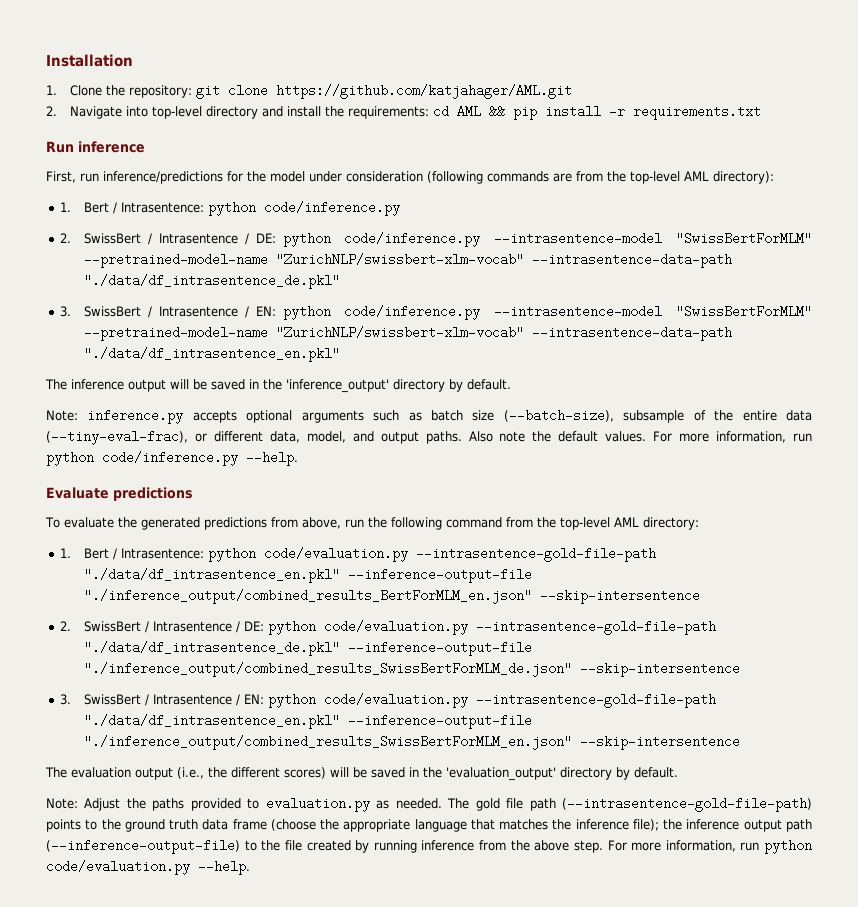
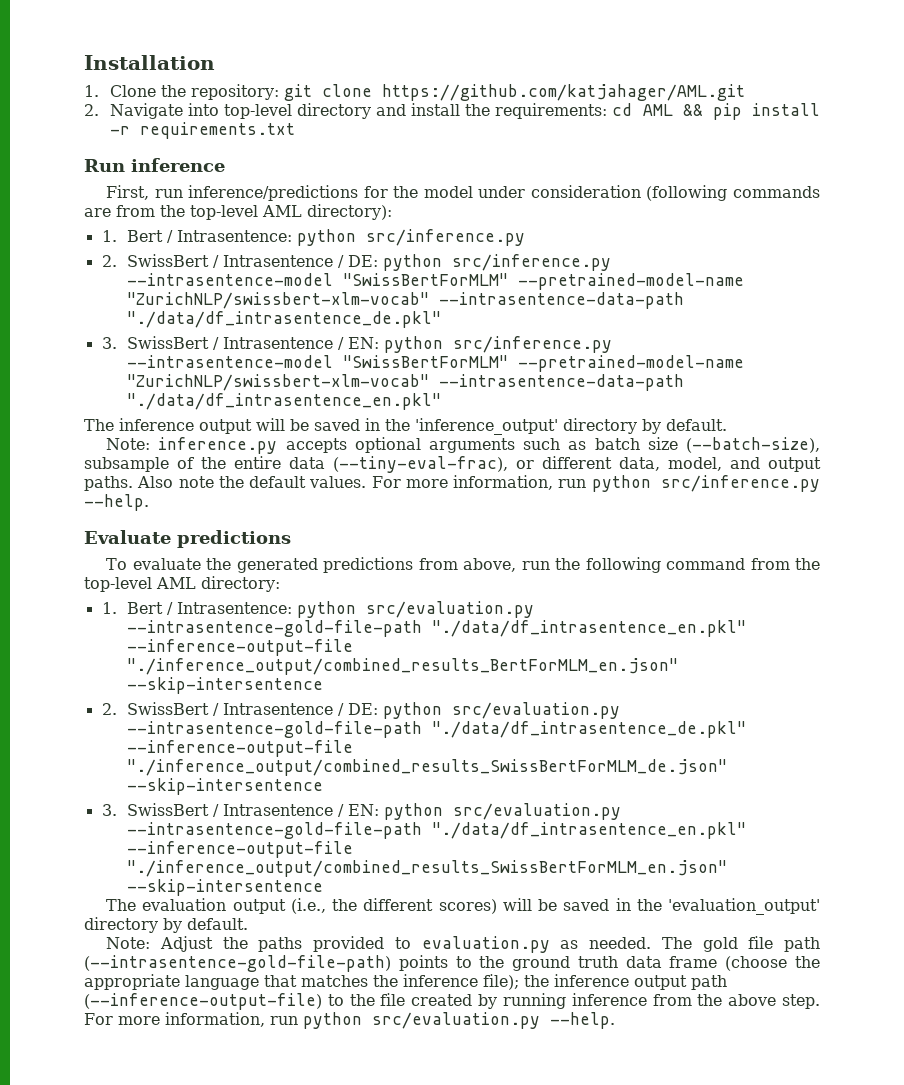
- 1. Bert / Intrasentence: python code/inference.py
- 2. SwissBert / Intrasentence / DE: python code/inference.py --intrasentence-model "SwissBertForMLM" --pretrained-model-name "ZurichNLP/swissbert-xlm-vocab" --intrasentence-data-path "./data/df_intrasentence_de.pkl"
+ 1. Bert / Intrasentence: python src/inference.py
+ 2. SwissBert / Intrasentence / DE: python src/inference.py --intrasentence-model "SwissBertForMLM" --pretrained-model-name "ZurichNLP/swissbert-xlm-vocab" --intrasentence-data-path "./data/df_intrasentence_de.pkl"
- 3. SwissBert / Intrasentence / EN: python code/inference.py --intrasentence-model "SwissBertForMLM" --pretrained-model-name "ZurichNLP/swissbert-xlm-vocab" --intrasentence-data-path "./data/df_intrasentence_en.pkl"
+ 3. SwissBert / Intrasentence / EN: python src/inference.py --intrasentence-model "SwissBertForMLM" --pretrained-model-name "ZurichNLP/swissbert-xlm-vocab" --intrasentence-data-path "./data/df_intrasentence_en.pkl"
- For more information, run python code/inference.py --help.
+ For more information, run python src/inference.py --help.
- 1. Bert / Intrasentence: python code/evaluation.py --intrasentence-gold-file-path "./data/df_intrasentence_en.pkl" --inference-output-file "./inference_output/combined_results_BertForMLM_en.json" --skip-intersentence
+ 1. Bert / Intrasentence: python src/evaluation.py --intrasentence-gold-file-path "./data/df_intrasentence_en.pkl" --inference-output-file "./inference_output/combined_results_BertForMLM_en.json" --skip-intersentence
- 2. SwissBert / Intrasentence / DE: python code/evaluation.py --intrasentence-gold-file-path "./data/df_intrasentence_de.pkl" --inference-output-file "./inference_output/combined_results_SwissBertForMLM_de.json" --skip-intersentence
+ 2. SwissBert / Intrasentence / DE: python src/evaluation.py --intrasentence-gold-file-path "./data/df_intrasentence_de.pkl" --inference-output-file "./inference_output/combined_results_SwissBertForMLM_de.json" --skip-intersentence
- 3. SwissBert / Intrasentence / EN: python code/evaluation.py --intrasentence-gold-file-path "./data/df_intrasentence_en.pkl" --inference-output-file "./inference_output/combined_results_SwissBertForMLM_en.json" --skip-intersentence
+ 3. SwissBert / Intrasentence / EN: python src/evaluation.py --intrasentence-gold-file-path "./data/df_intrasentence_en.pkl" --inference-output-file "./inference_output/combined_results_SwissBertForMLM_en.json" --skip-intersentence
- For more information, run python code/evaluation.py --help.
+ For more information, run python src/evaluation.py --help.

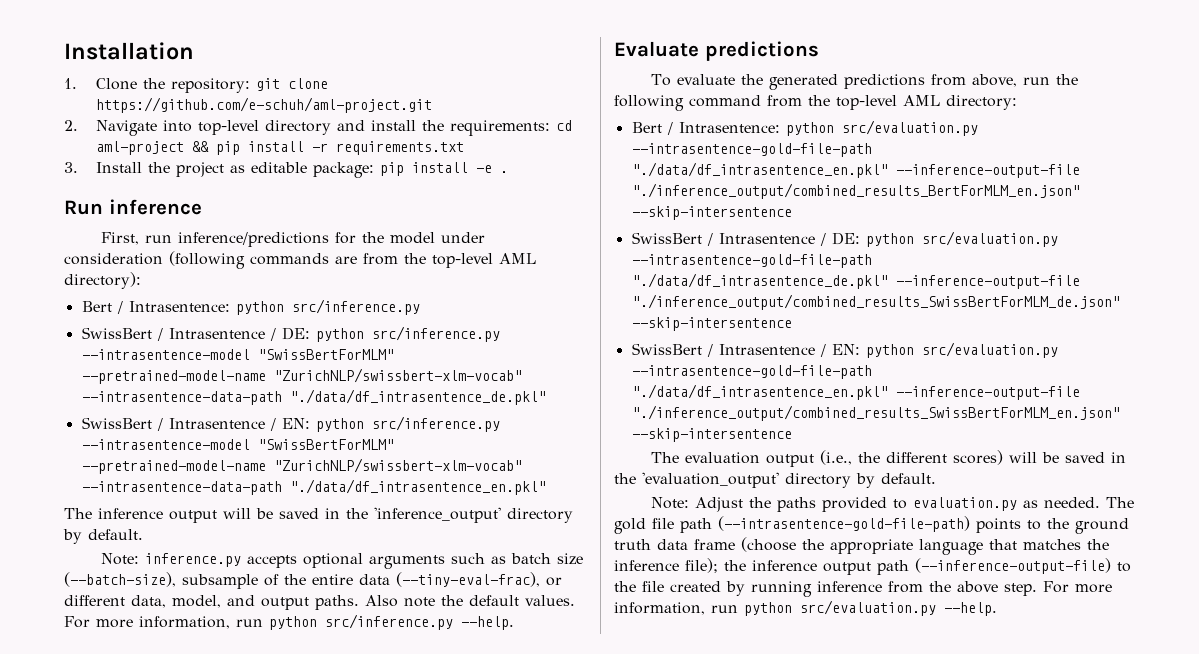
- 1. Clone the repository: git clone https://github.com/katjahager/AML.git
+ 1. Clone the repository: git clone https://github.com/e-schuh/aml-project.git
- 2. Navigate into top-level directory and install the requirements: cd AML && pip install -r requirements.txt
+ 2. Navigate into top-level directory and install the requirements: cd aml-project && pip install -r requirements.txt
+ 3. Install the project as editable package: pip install -e .
- 1. Bert / Intrasentence: python src/inference.py
+ Bert / Intrasentence: python src/inference.py
- 2. SwissBert / Intrasentence / DE: python src/inference.py --intrasentence-model "SwissBertForMLM" --pretrained-model-name "ZurichNLP/swissbert-xlm-vocab" --intrasentence-data-path "./data/df_intrasentence_de.pkl"
+ SwissBert / Intrasentence / DE: python src/inference.py --intrasentence-model "SwissBertForMLM" --pretrained-model-name "ZurichNLP/swissbert-xlm-vocab" --intrasentence-data-path "./data/df_intrasentence_de.pkl"
- 3. SwissBert / Intrasentence / EN: python src/inference.py --intrasentence-model "SwissBertForMLM" --pretrained-model-name "ZurichNLP/swissbert-xlm-vocab" --intrasentence-data-path "./data/df_intrasentence_en.pkl"
+ SwissBert / Intrasentence / EN: python src/inference.py --intrasentence-model "SwissBertForMLM" --pretrained-model-name "ZurichNLP/swissbert-xlm-vocab" --intrasentence-data-path "./data/df_intrasentence_en.pkl"
- 1. Bert / Intrasentence: python src/evaluation.py --intrasentence-gold-file-path "./data/df_intrasentence_en.pkl" --inference-output-file "./inference_output/combined_results_BertForMLM_en.json" --skip-intersentence
+ Bert / Intrasentence: python src/evaluation.py --intrasentence-gold-file-path "./data/df_intrasentence_en.pkl" --inference-output-file "./inference_output/combined_results_BertForMLM_en.json" --skip-intersentence
- 2. SwissBert / Intrasentence / DE: python src/evaluation.py --intrasentence-gold-file-path "./data/df_intrasentence_de.pkl" --inference-output-file "./inference_output/combined_results_SwissBertForMLM_de.json" --skip-intersentence
+ SwissBert / Intrasentence / DE: python src/evaluation.py --intrasentence-gold-file-path "./data/df_intrasentence_de.pkl" --inference-output-file "./inference_output/combined_results_SwissBertForMLM_de.json" --skip-intersentence
- 3. SwissBert / Intrasentence / EN: python src/evaluation.py --intrasentence-gold-file-path "./data/df_intrasentence_en.pkl" --inference-output-file "./inference_output/combined_results_SwissBertForMLM_en.json" --skip-intersentence
+ SwissBert / Intrasentence / EN: python src/evaluation.py --intrasentence-gold-file-path "./data/df_intrasentence_en.pkl" --inference-output-file "./inference_output/combined_results_SwissBertForMLM_en.json" --skip-intersentence

